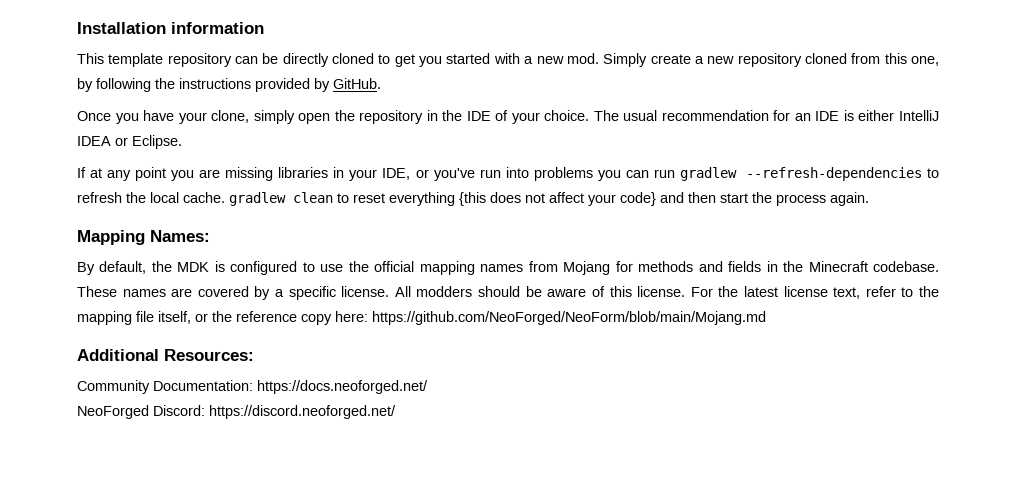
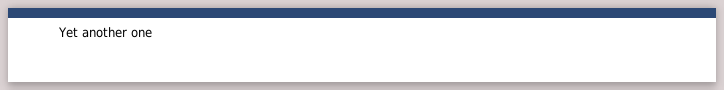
- Installation information
- This template repository can be directly cloned to get you started with a new mod. Simply create a new repository cloned from this one, by following the instructions provided by GitHub.
- Once you have your clone, simply open the repository in the IDE of your choice. The usual recommendation for an IDE is either IntelliJ IDEA or Eclipse.
- If at any point you are missing libraries in your IDE, or you've run into problems you can run gradlew --refresh-dependencies to refresh the local cache. gradlew clean to reset everything {this does not affect your code} and then start the process again.
- Mapping Names:
- By default, the MDK is configured to use the official mapping names from Mojang for methods and fields in the Minecraft codebase. These names are covered by a specific license. All modders should be aware of this license. For the latest license text, refer to the mapping file itself, or the reference copy here: https://github.com/NeoForged/NeoForm/blob/main/Mojang.md
- Additional Resources:
- Community Documentation: https://docs.neoforged.net/
- NeoForged Discord: https://discord.neoforged.net/
+ Yet another one

